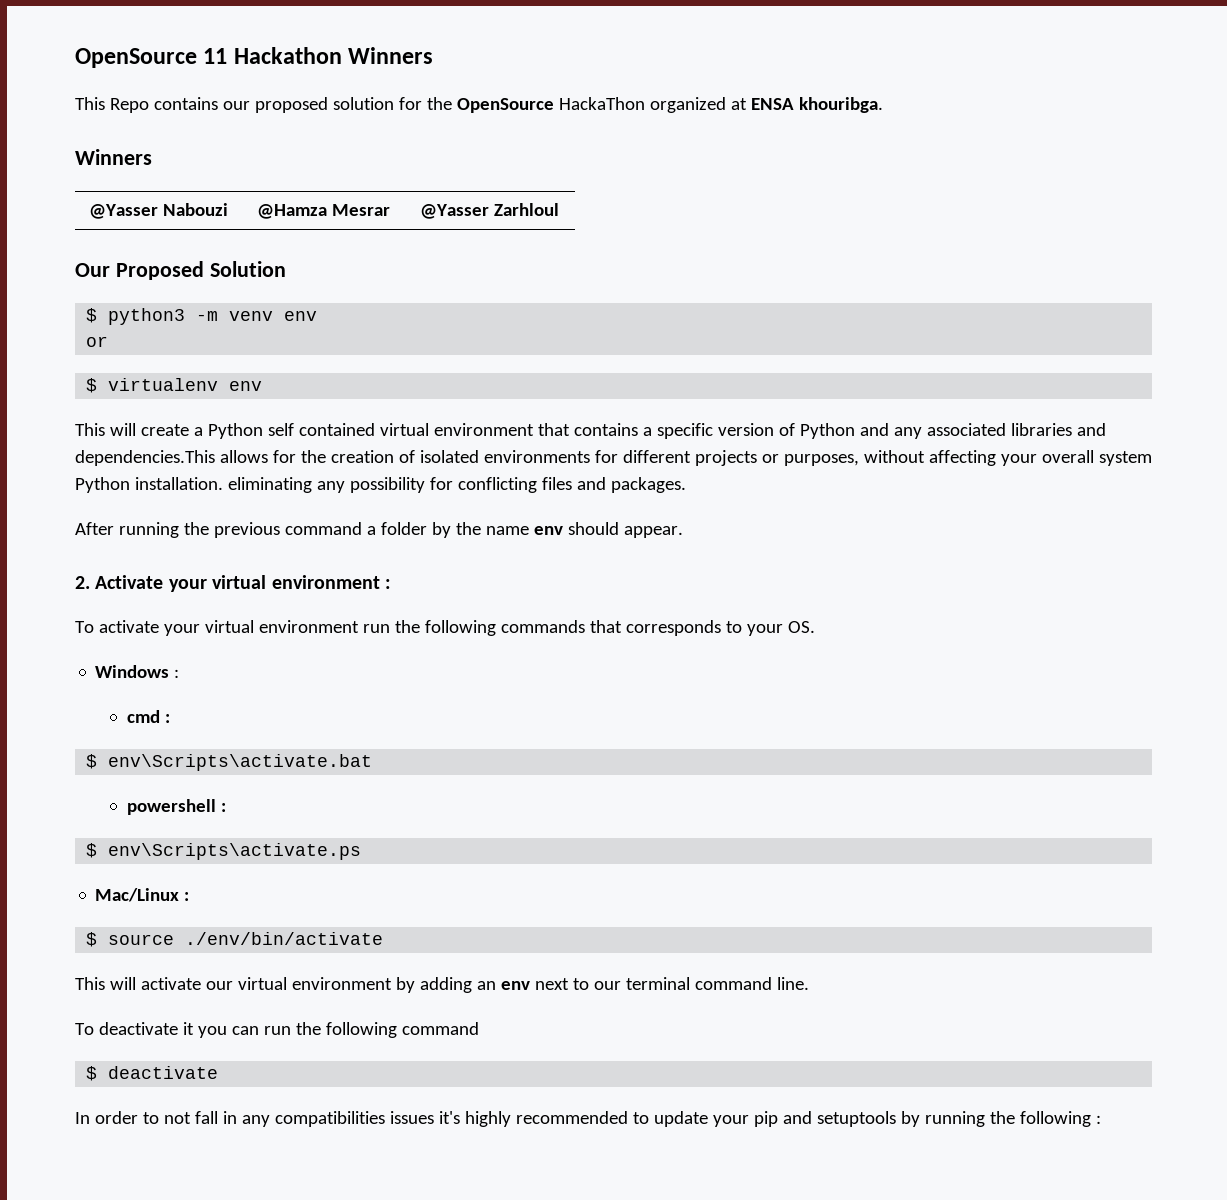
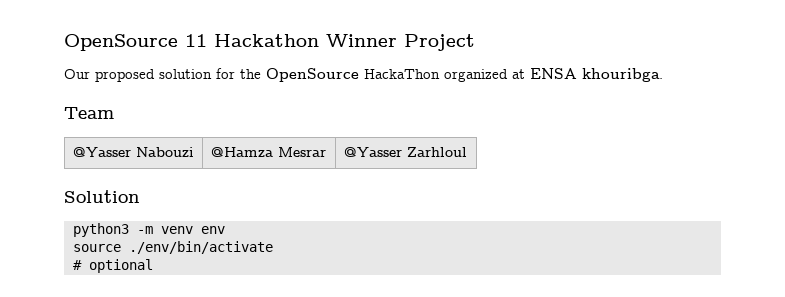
- OpenSource 11 Hackathon Winners
- This Repo contains our proposed solution for the OpenSource HackaThon organized at ENSA khouribga.
- Winners
+ OpenSource 11 Hackathon Winner Project
+ Our proposed solution for the OpenSource HackaThon organized at ENSA khouribga.
+ Team
- Our Proposed Solution
+ Solution
- $ python3 -m venv env
- or
- $ virtualenv env
- This will create a Python self contained virtual environment that contains a specific version of Python and any associated libraries and dependencies.This allows for the creation of isolated environments for different projects or purposes, without affecting your overall system Python installation. eliminating any possibility for conflicting files and packages.
- After running the previous command a folder by the name env should appear.
- 2. Activate your virtual environment :
- To activate your virtual environment run the following commands that corresponds to your OS.
- Windows :
- cmd :
- $ env\Scripts\activate.bat
- powershell :
- $ env\Scripts\activate.ps
- Mac/Linux :
- $ source ./env/bin/activate
- This will activate our virtual environment by adding an env next to our terminal command line.
- To deactivate it you can run the following command
- $ deactivate
- In order to not fall in any compatibilities issues it's highly recommended to update your pip and setuptools by running the following :
+ python3 -m venv env
+ source ./env/bin/activate
+ # optional

